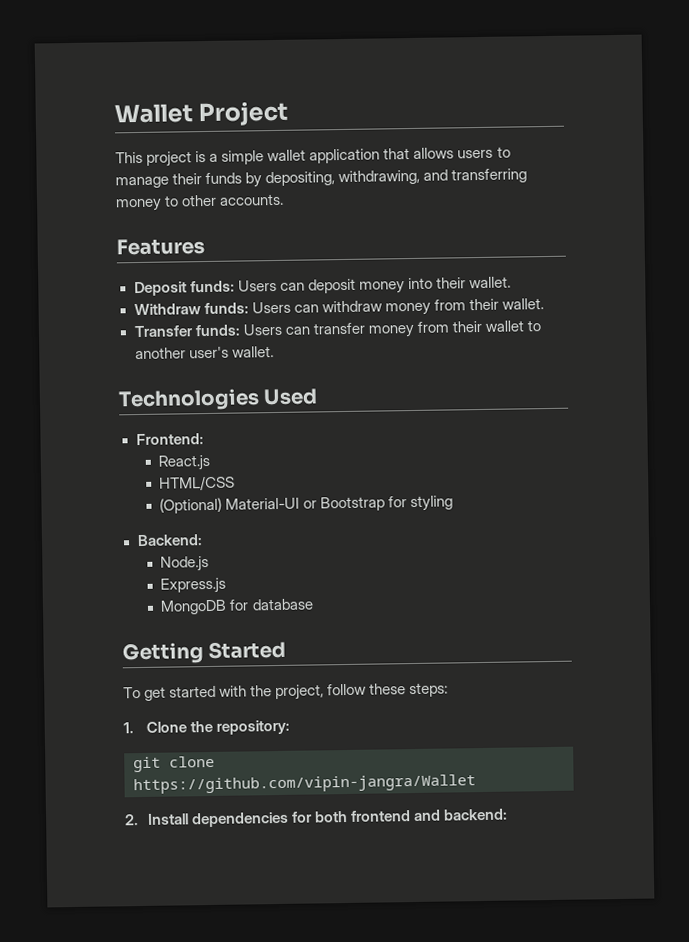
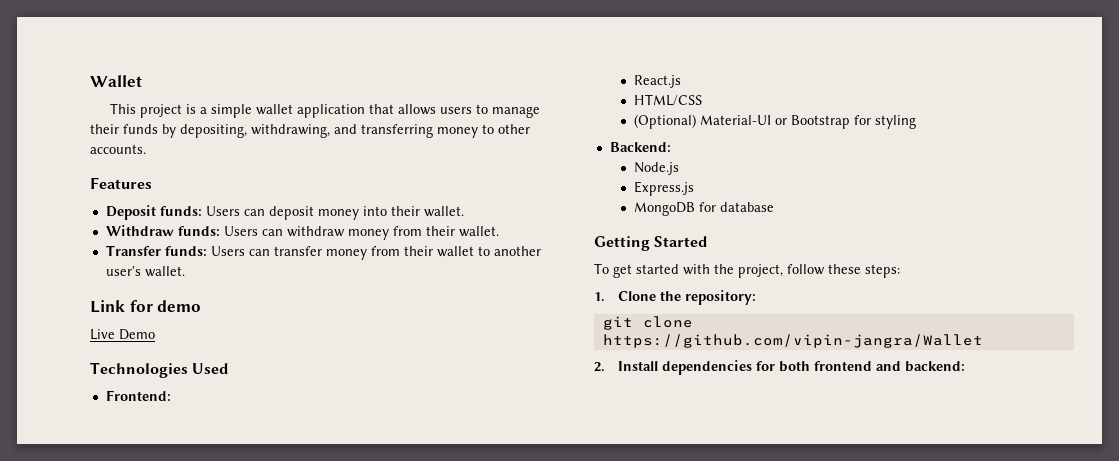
- Wallet Project
+ Wallet
+ Link for demo
+ Live Demo

